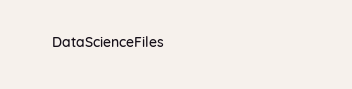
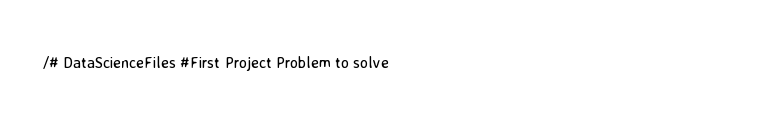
- DataScienceFiles
+ /# DataScienceFiles #First Project Problem to solve

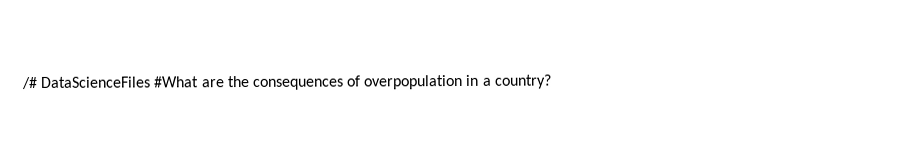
- /# DataScienceFiles #First Project Problem to solve
+ /# DataScienceFiles #What are the consequences of overpopulation in a country?

